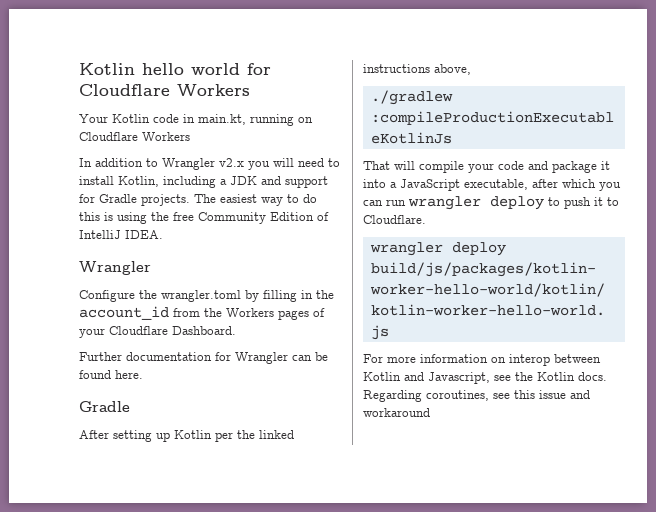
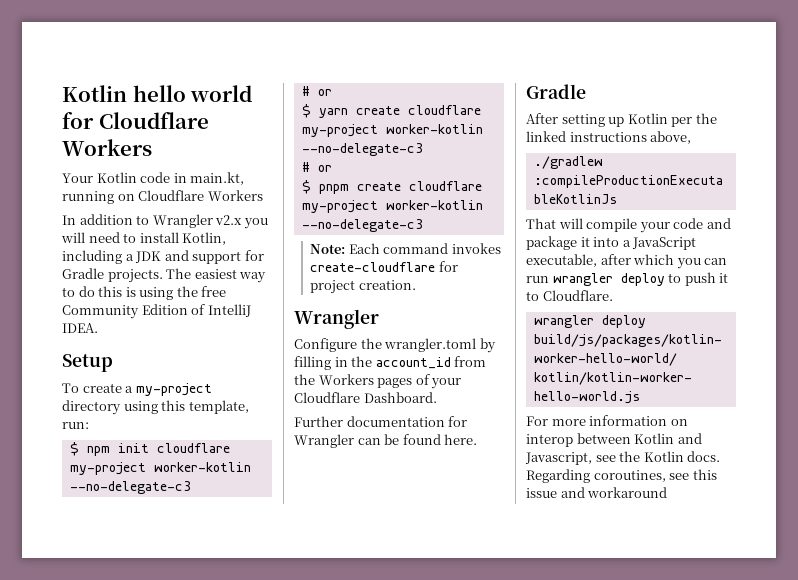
+ Setup
+ To create a my-project directory using this template, run:
+ $ npm init cloudflare my-project worker-kotlin --no-delegate-c3
+ # or
+ $ yarn create cloudflare my-project worker-kotlin --no-delegate-c3
+ # or
+ $ pnpm create cloudflare my-project worker-kotlin --no-delegate-c3
+ Note: Each command invokes create-cloudflare for project creation.

